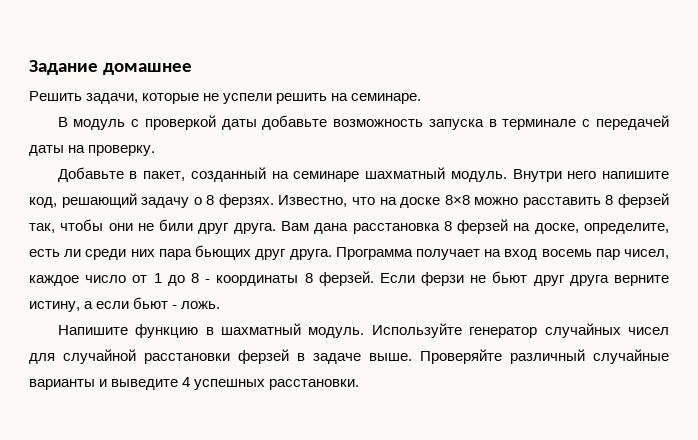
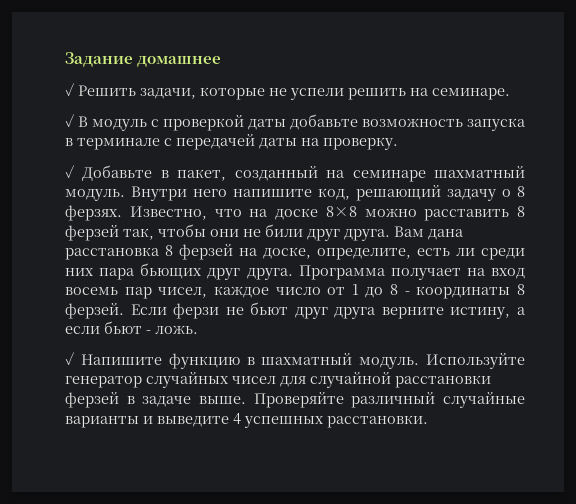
- Решить задачи, которые не успели решить на семинаре.
+ ✓ Решить задачи, которые не успели решить на семинаре.
- В модуль с проверкой даты добавьте возможность запуска в терминале с передачей даты на проверку.
+ ✓ В модуль с проверкой даты добавьте возможность запуска в терминале с передачей даты на проверку.
- Добавьте в пакет, созданный на семинаре шахматный модуль.
+ ✓ Добавьте в пакет, созданный на семинаре шахматный модуль.
- Напишите функцию в шахматный модуль.
+ ✓ Напишите функцию в шахматный модуль.

